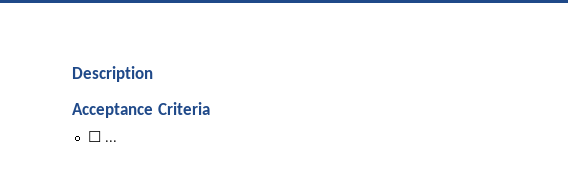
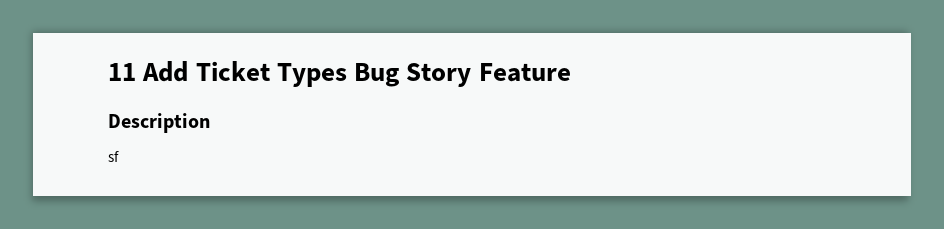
+ 11 Add Ticket Types Bug Story Feature
  Description
- Acceptance Criteria
- ☐ ...
+ sf

